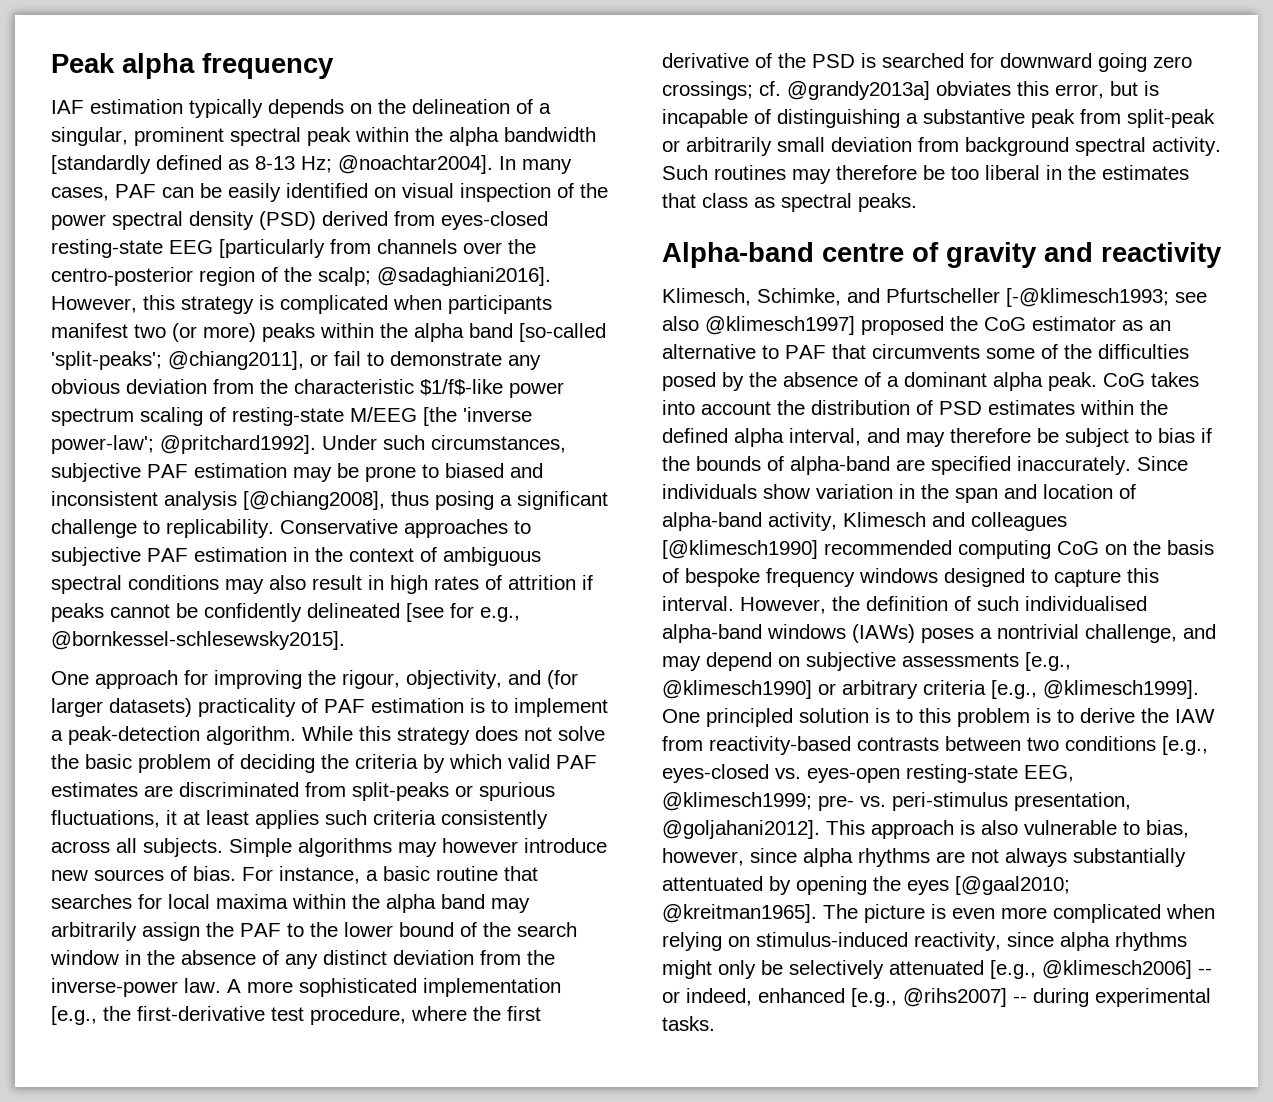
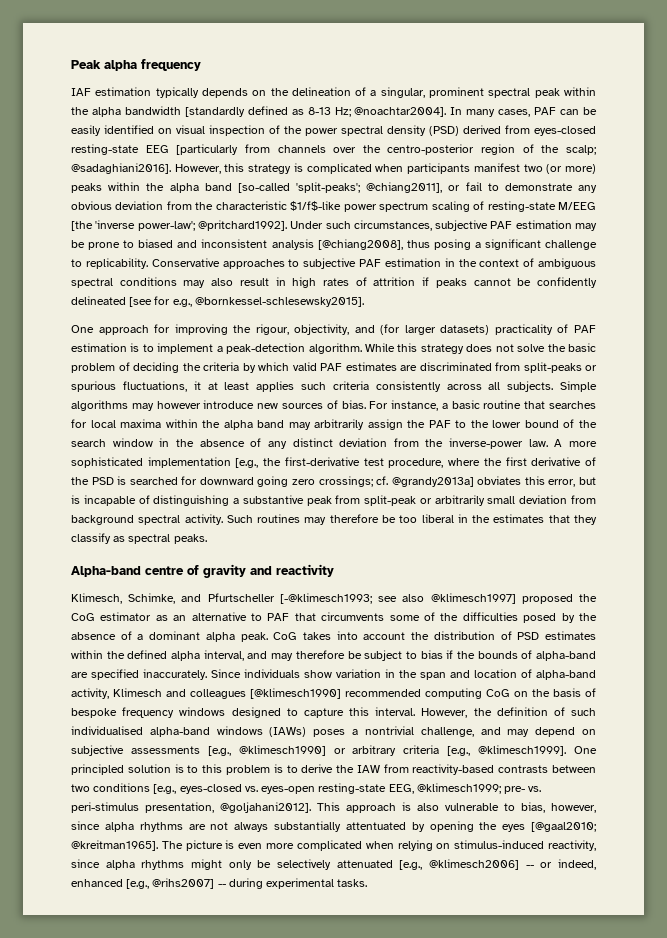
- Such routines may therefore be too liberal in the estimates that class as spectral peaks.
+ Such routines may therefore be too liberal in the estimates that they classify as spectral peaks.

